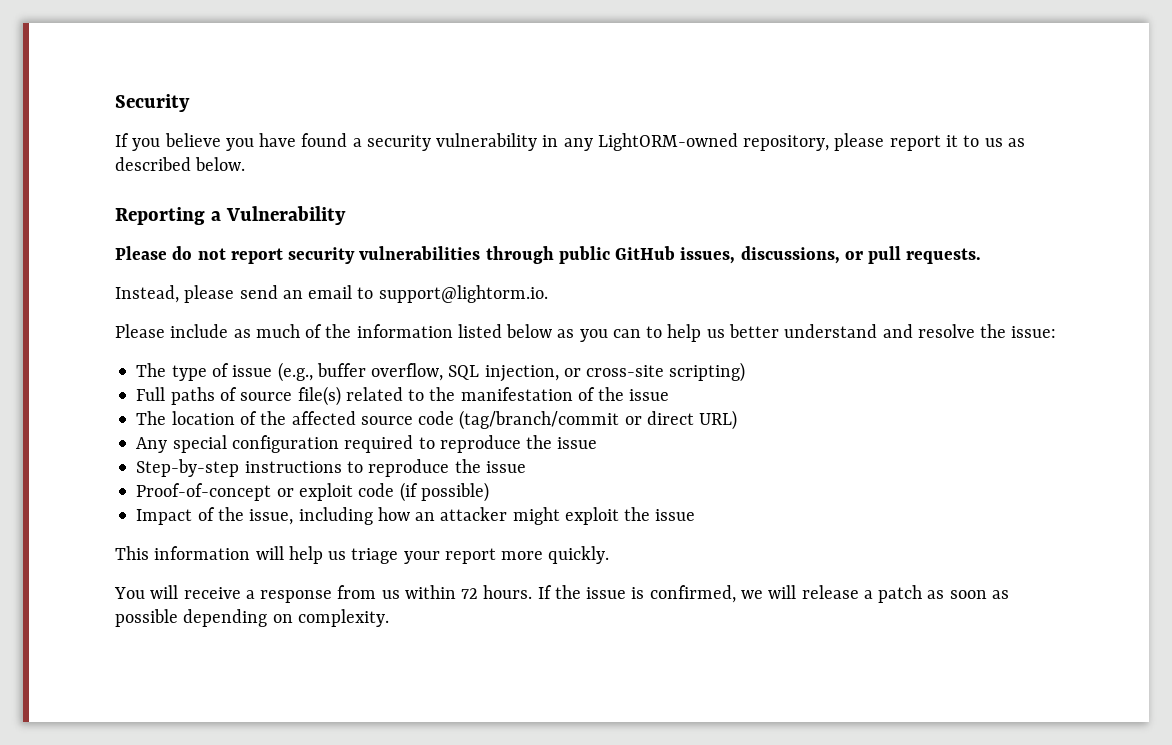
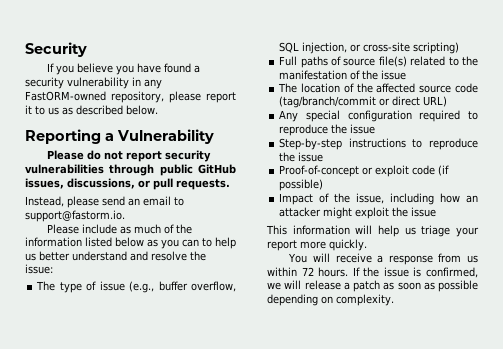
- If you believe you have found a security vulnerability in any LightORM-owned repository, please report it to us as described below.
+ If you believe you have found a security vulnerability in any FastORM-owned repository, please report it to us as described below.
- Instead, please send an email to support@lightorm.io.
+ Instead, please send an email to support@fastorm.io.

